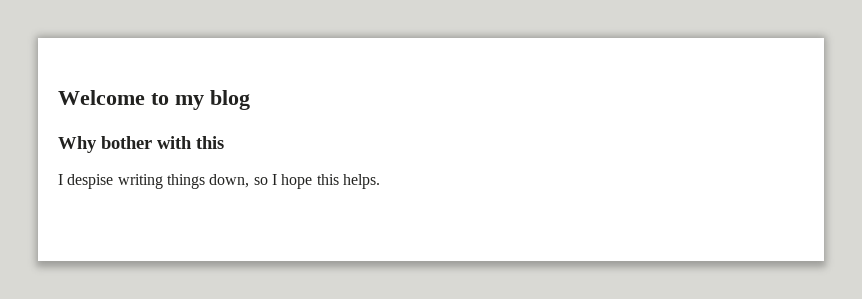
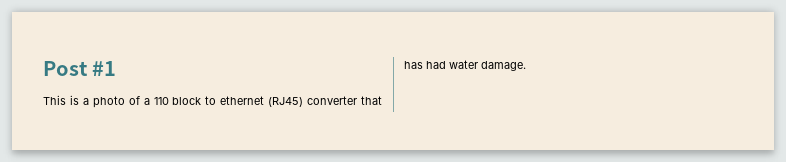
- Welcome to my blog
- Why bother with this
- I despise writing things down, so I hope this helps.
+ Post #1
+ This is a photo of a 110 block to ethernet (RJ45) converter that has had water damage.

